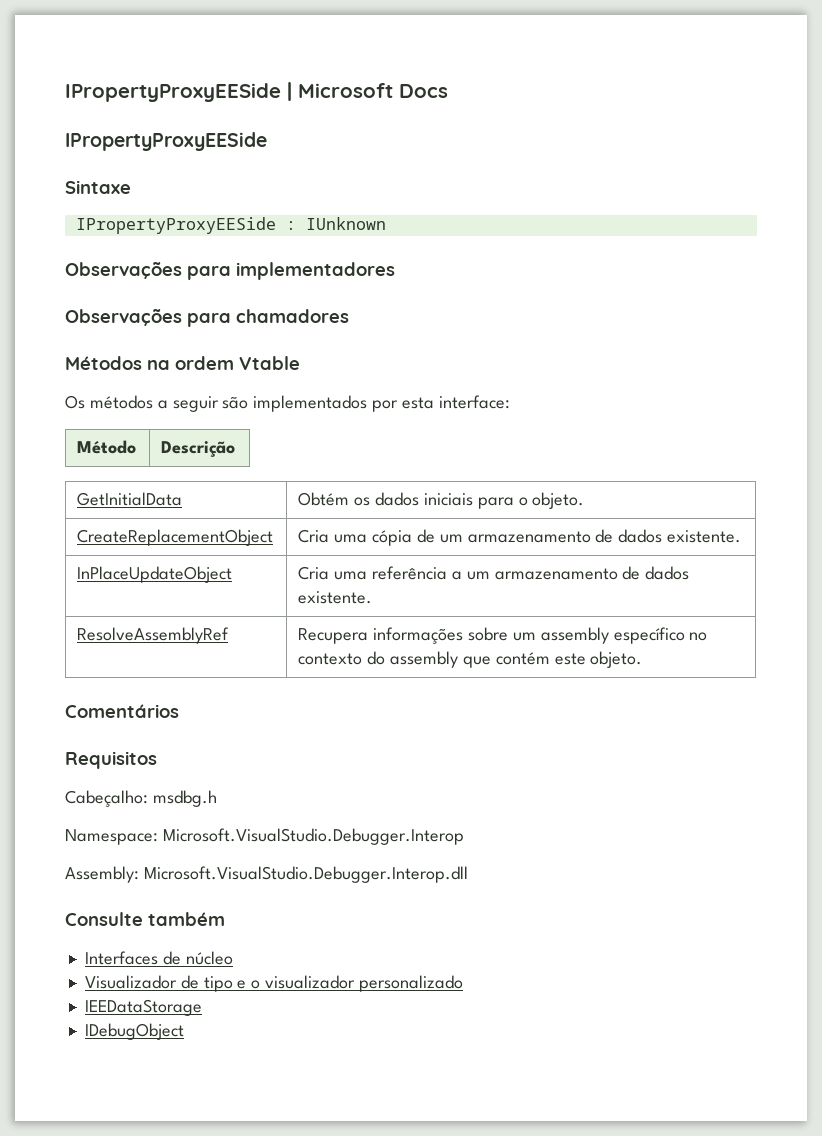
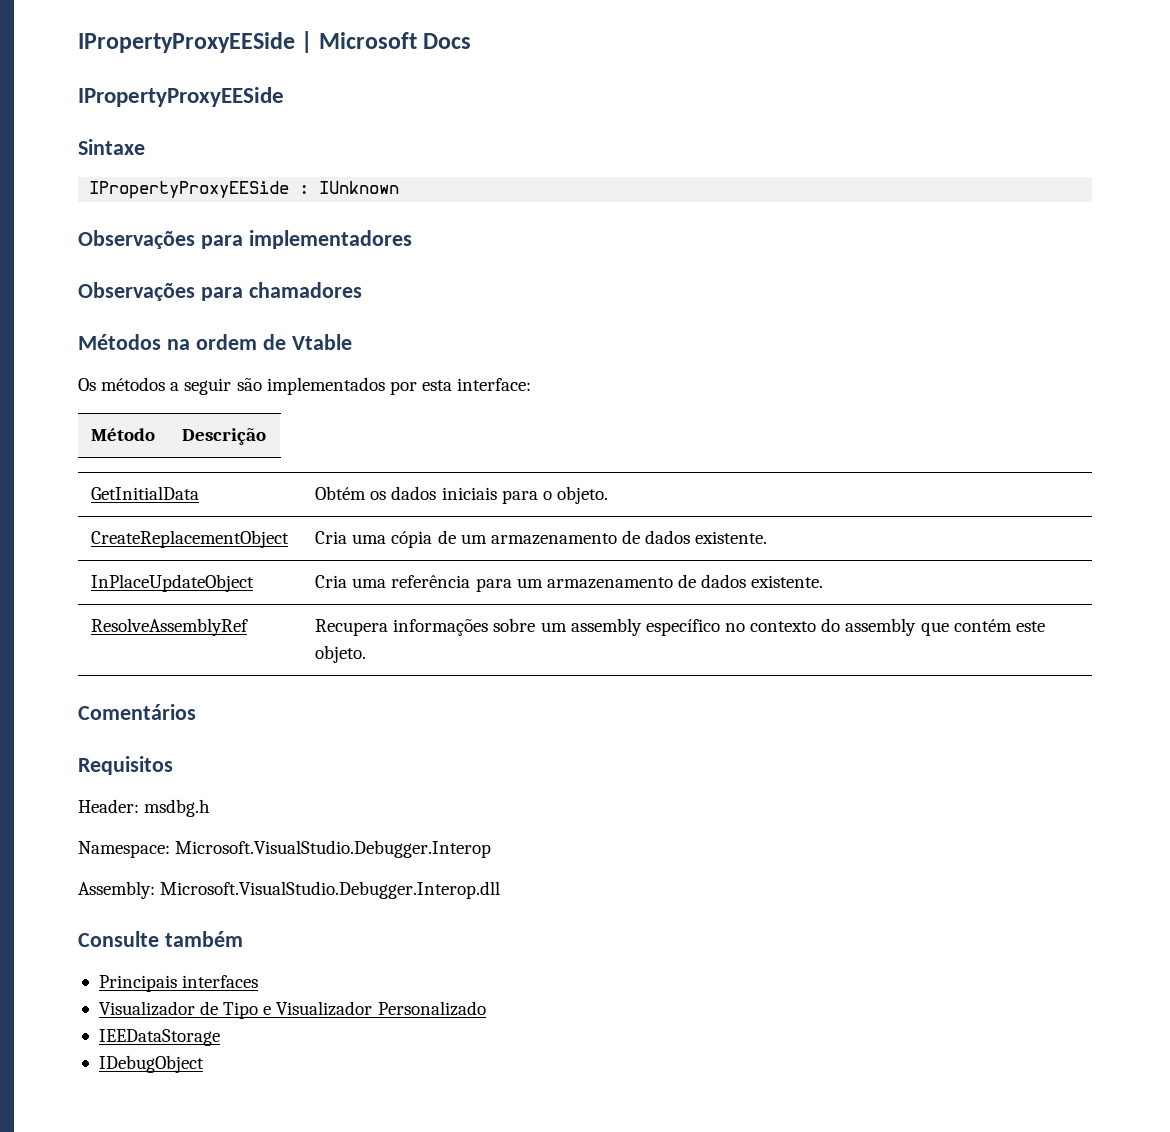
- Métodos na ordem Vtable
+ Métodos na ordem de Vtable
- InPlaceUpdateObject | Cria uma referência a um armazenamento de dados existente.
+ InPlaceUpdateObject | Cria uma referência para um armazenamento de dados existente.
- Cabeçalho: msdbg.h
+ Header: msdbg.h
- Interfaces de núcleo
+ Principais interfaces
- Visualizador de tipo e o visualizador personalizado
+ Visualizador de Tipo e Visualizador Personalizado

